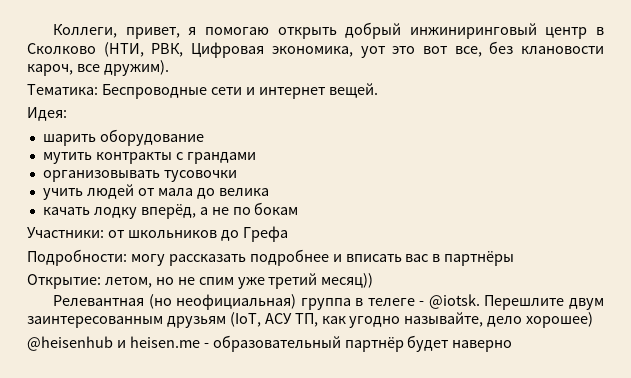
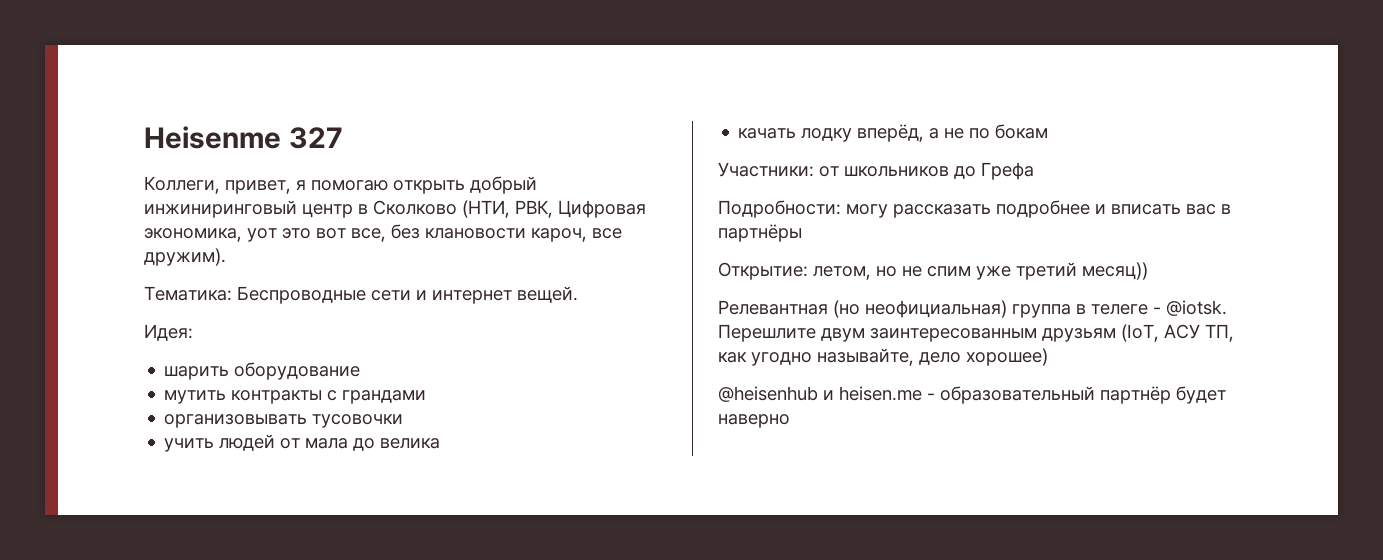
+ Heisenme 327

